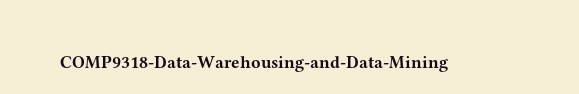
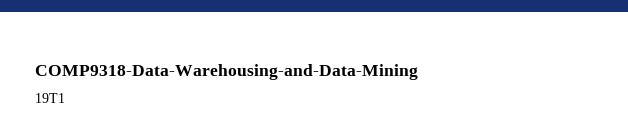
+ 19T1

